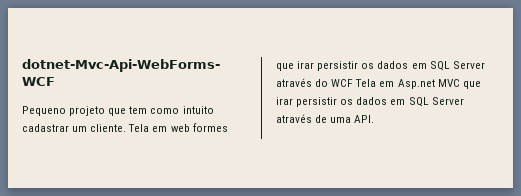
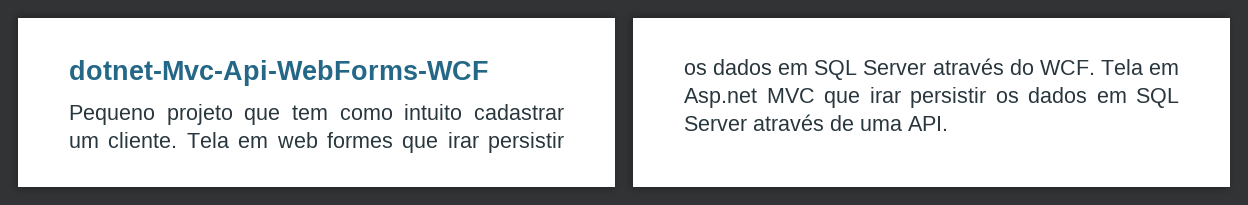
- Tela em web formes que irar persistir os dados em SQL Server através do WCF Tela em Asp.net MVC que irar persistir os dados em SQL Server através de uma API.
+ Tela em web formes que irar persistir os dados em SQL Server através do WCF. Tela em Asp.net MVC que irar persistir os dados em SQL Server através de uma API.

